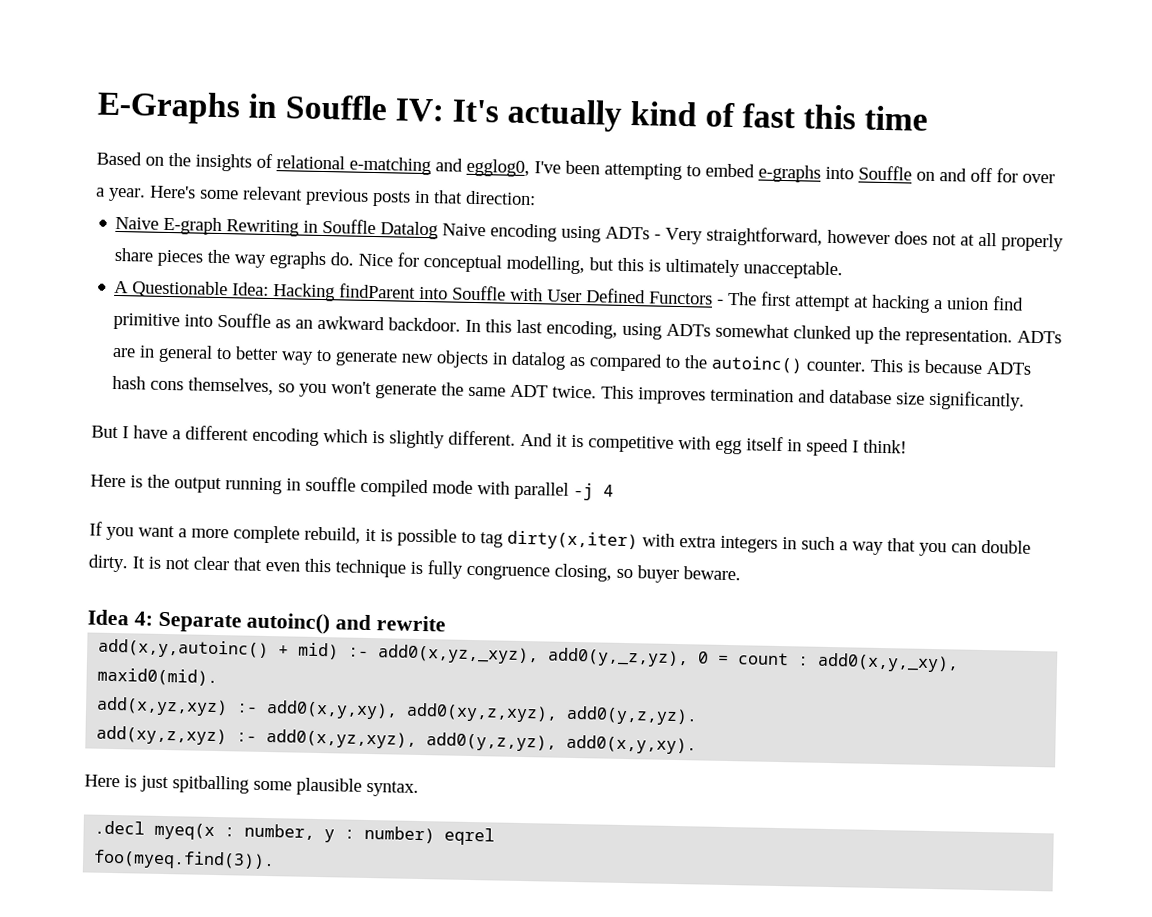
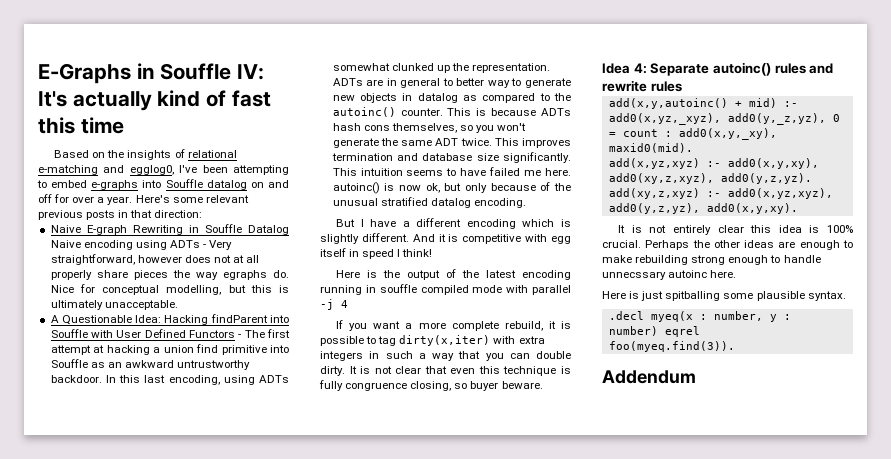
- Based on the insights of relational e-matching and egglog0, I've been attempting to embed e-graphs into Souffle on and off for over a year.
+ Based on the insights of relational e-matching and egglog0, I've been attempting to embed e-graphs into Souffle datalog on and off for over a year.
- A Questionable Idea: Hacking findParent into Souffle with User Defined Functors - The first attempt at hacking a union find primitive into Souffle as an awkward backdoor.
+ A Questionable Idea: Hacking findParent into Souffle with User Defined Functors - The first attempt at hacking a union find primitive into Souffle as an awkward untrustworthy backdoor.
+ This intuition seems to have failed me here. autoinc() is now ok, but only because of the unusual stratified datalog encoding.
- Here is the output running in souffle compiled mode with parallel -j 4
+ Here is the output of the latest encoding running in souffle compiled mode with parallel -j 4
- Idea 4: Separate autoinc() and rewrite
+ Idea 4: Separate autoinc() rules and rewrite rules
+ It is not entirely clear this idea is 100% crucial. Perhaps the other ideas are enough to make rebuilding strong enough to handle unnecssary autoinc here.
+ Addendum

